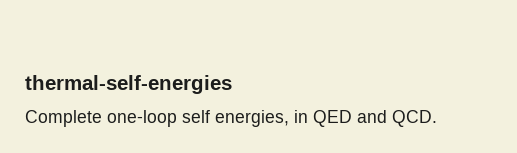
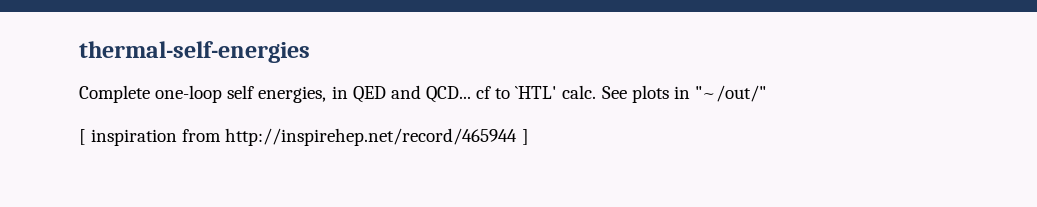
- Complete one-loop self energies, in QED and QCD.
+ Complete one-loop self energies, in QED and QCD... cf to `HTL' calc. See plots in "~/out/"
+ [ inspiration from http://inspirehep.net/record/465944 ]

